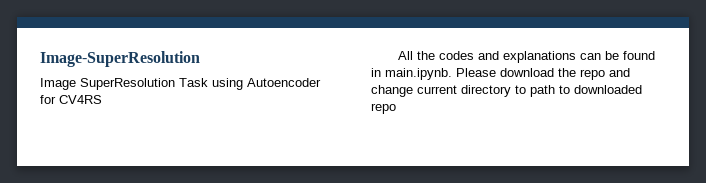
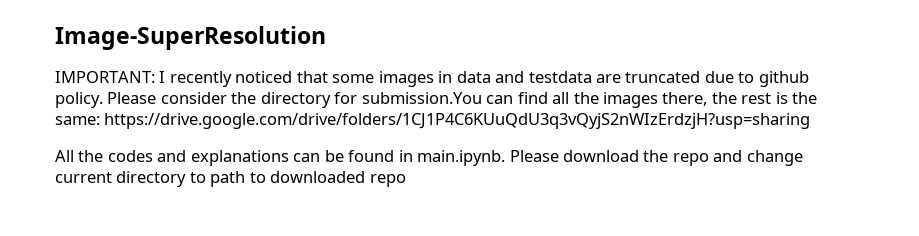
- Image SuperResolution Task using Autoencoder for CV4RS
+ IMPORTANT: I recently noticed that some images in data and testdata are truncated due to github policy. Please consider the directory for submission.You can find all the images there, the rest is the same: https://drive.google.com/drive/folders/1CJ1P4C6KUuQdU3q3vQyjS2nWIzErdzjH?usp=sharing

